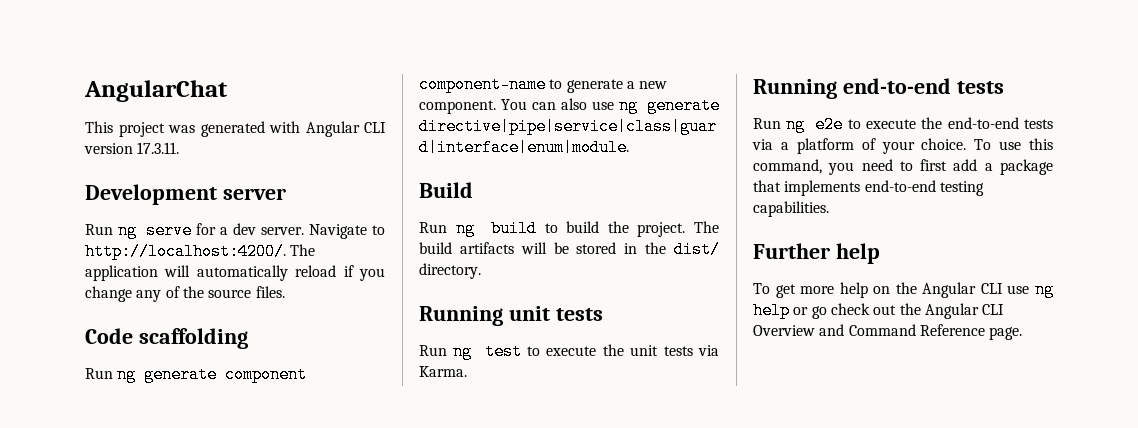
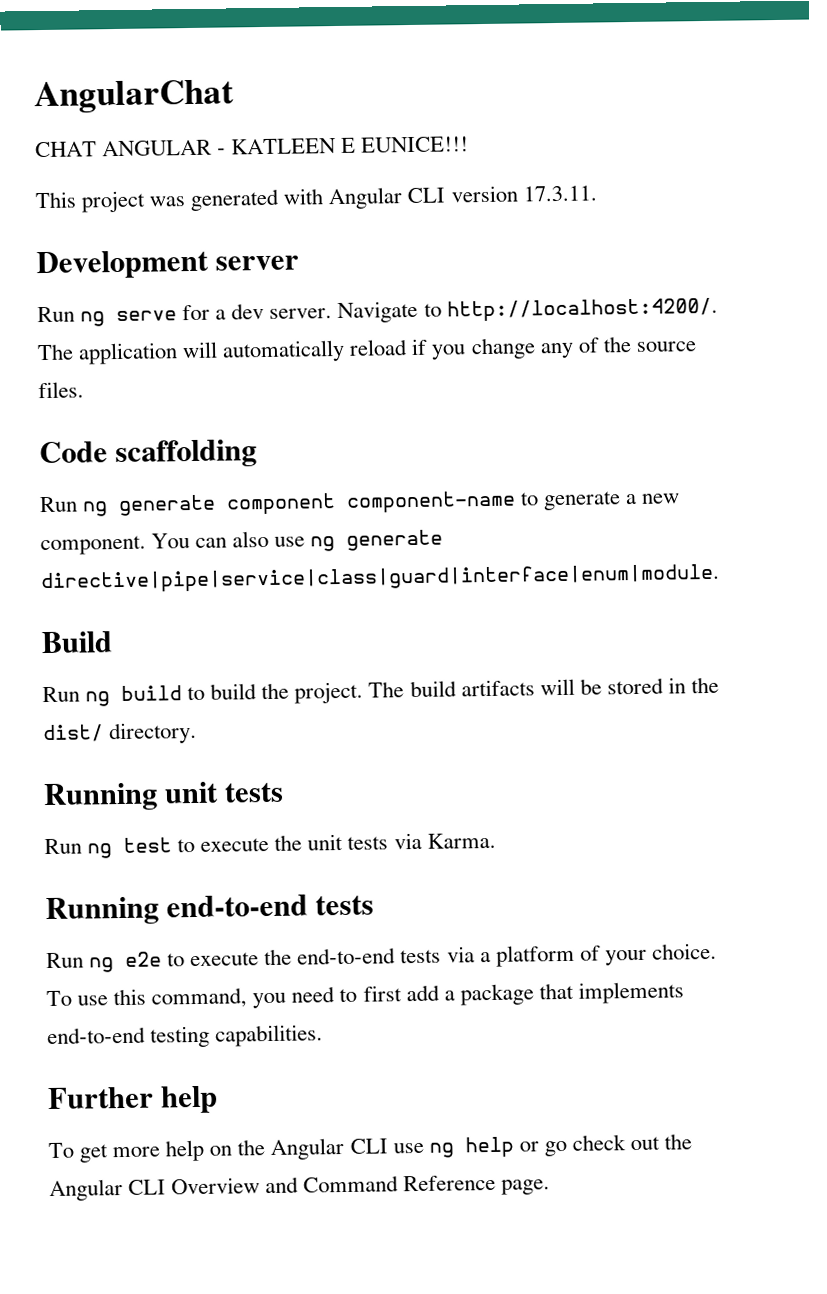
+ CHAT ANGULAR - KATLEEN E EUNICE!!!

